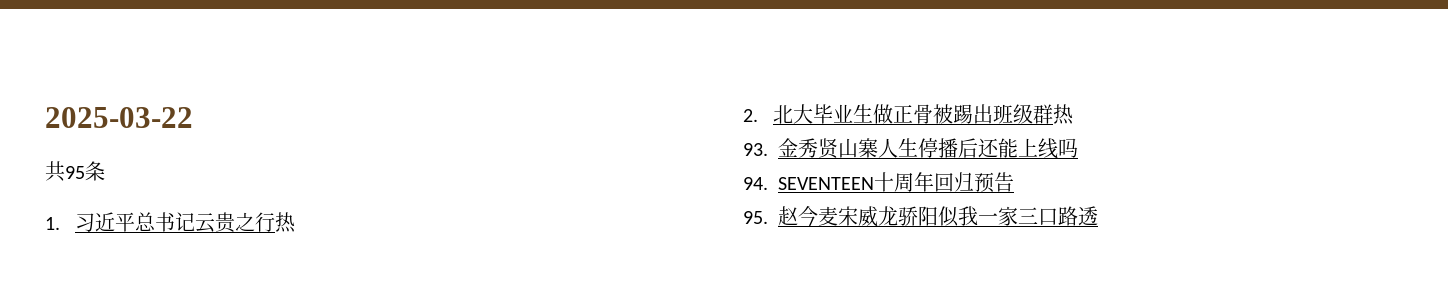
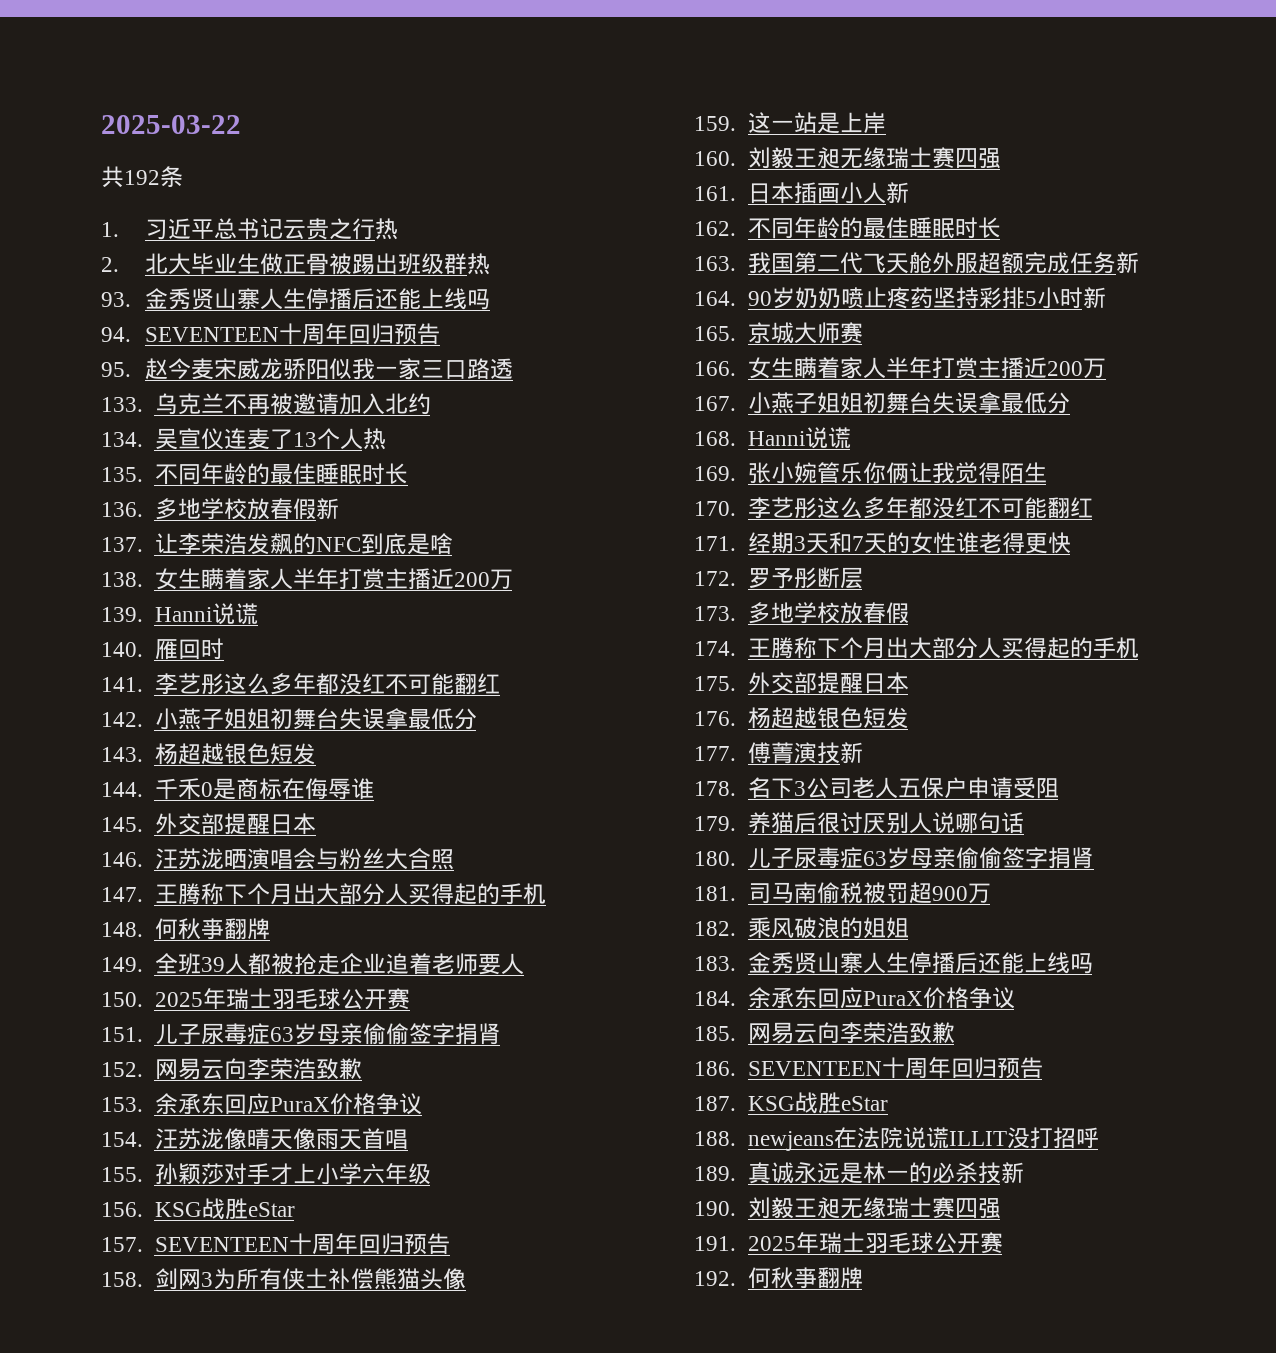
- 共95条
+ 共192条
+ 133.乌克兰不再被邀请加入北约
+ 134.吴宣仪连麦了13个人热
+ 135.不同年龄的最佳睡眠时长
+ 136.多地学校放春假新
+ 137.让李荣浩发飙的NFC到底是啥
+ 138.女生瞒着家人半年打赏主播近200万
+ 139. Hanni说谎
+ 140.雁回时
+ 141.李艺彤这么多年都没红不可能翻红
+ 142.小燕子姐姐初舞台失误拿最低分
+ 143.杨超越银色短发
+ 144.千禾0是商标在侮辱谁
+ 145.外交部提醒日本
+ 146.汪苏泷晒演唱会与粉丝大合照
+ 147.王腾称下个月出大部分人买得起的手机
+ 148.何秋亊翻牌
+ 149.全班39人都被抢走企业追着老师要人
+ 150. 2025年瑞士羽毛球公开赛
+ 151.儿子尿毒症63岁母亲偷偷签字捐肾
+ 152.网易云向李荣浩致歉
+ 153.余承东回应PuraX价格争议
+ 154.汪苏泷像晴天像雨天首唱
+ 155.孙颖莎对手才上小学六年级
+ 156. KSG战胜eStar
+ 157. SEVENTEEN十周年回归预告
+ 158.剑网3为所有侠士补偿熊猫头像
+ 159.这一站是上岸
+ 160.刘毅王昶无缘瑞士赛四强
+ 161.日本插画小人新
+ 162.不同年龄的最佳睡眠时长
+ 163.我国第二代飞天舱外服超额完成任务新
+ 164. 90岁奶奶喷止疼药坚持彩排5小时新
+ 165.京城大师赛
+ 166.女生瞒着家人半年打赏主播近200万
+ 167.小燕子姐姐初舞台失误拿最低分
+ 168. Hanni说谎
+ 169.张小婉管乐你俩让我觉得陌生
+ 170.李艺彤这么多年都没红不可能翻红
+ 171.经期3天和7天的女性谁老得更快
+ 172.罗予彤断层
+ 173.多地学校放春假
+ 174.王腾称下个月出大部分人买得起的手机
+ 175.外交部提醒日本
+ 176.杨超越银色短发
+ 177.傅菁演技新
+ 178.名下3公司老人五保户申请受阻
+ 179.养猫后很讨厌别人说哪句话
+ 180.儿子尿毒症63岁母亲偷偷签字捐肾
+ 181.司马南偷税被罚超900万
+ 182.乘风破浪的姐姐
+ 183.金秀贤山寨人生停播后还能上线吗
+ 184.余承东回应PuraX价格争议
+ 185.网易云向李荣浩致歉
+ 186. SEVENTEEN十周年回归预告
+ 187. KSG战胜eStar
+ 188. newjeans在法院说谎ILLIT没打招呼
+ 189.真诚永远是林一的必杀技新
+ 190.刘毅王昶无缘瑞士赛四强
+ 191. 2025年瑞士羽毛球公开赛
+ 192.何秋亊翻牌

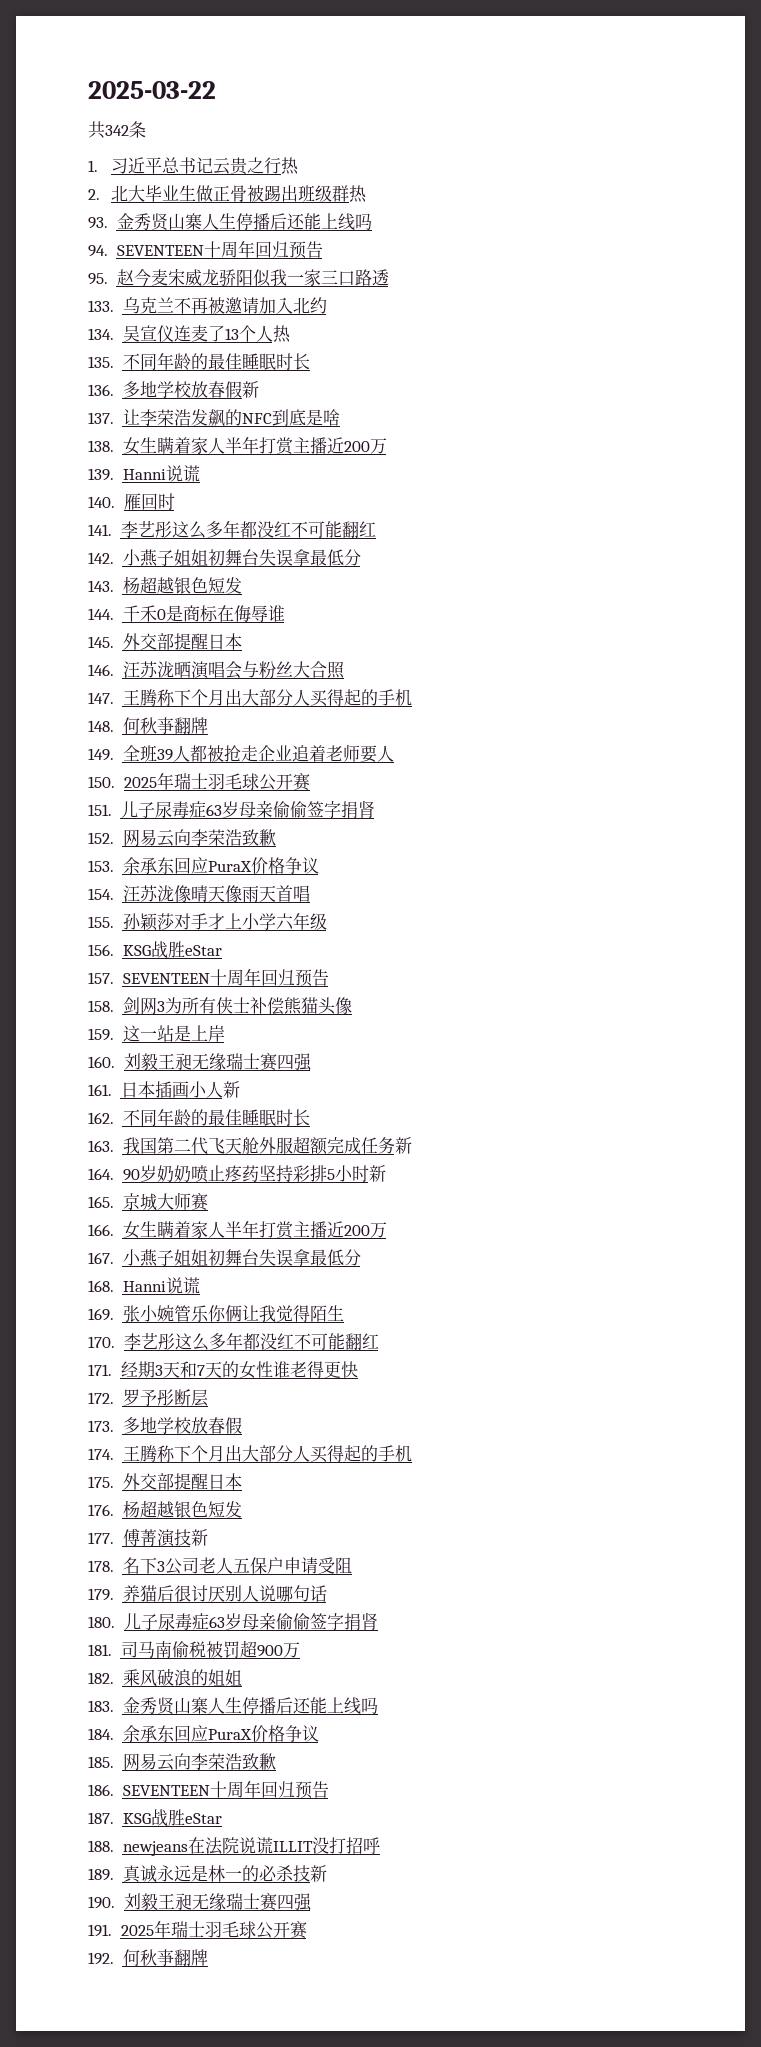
- 共192条
+ 共342条

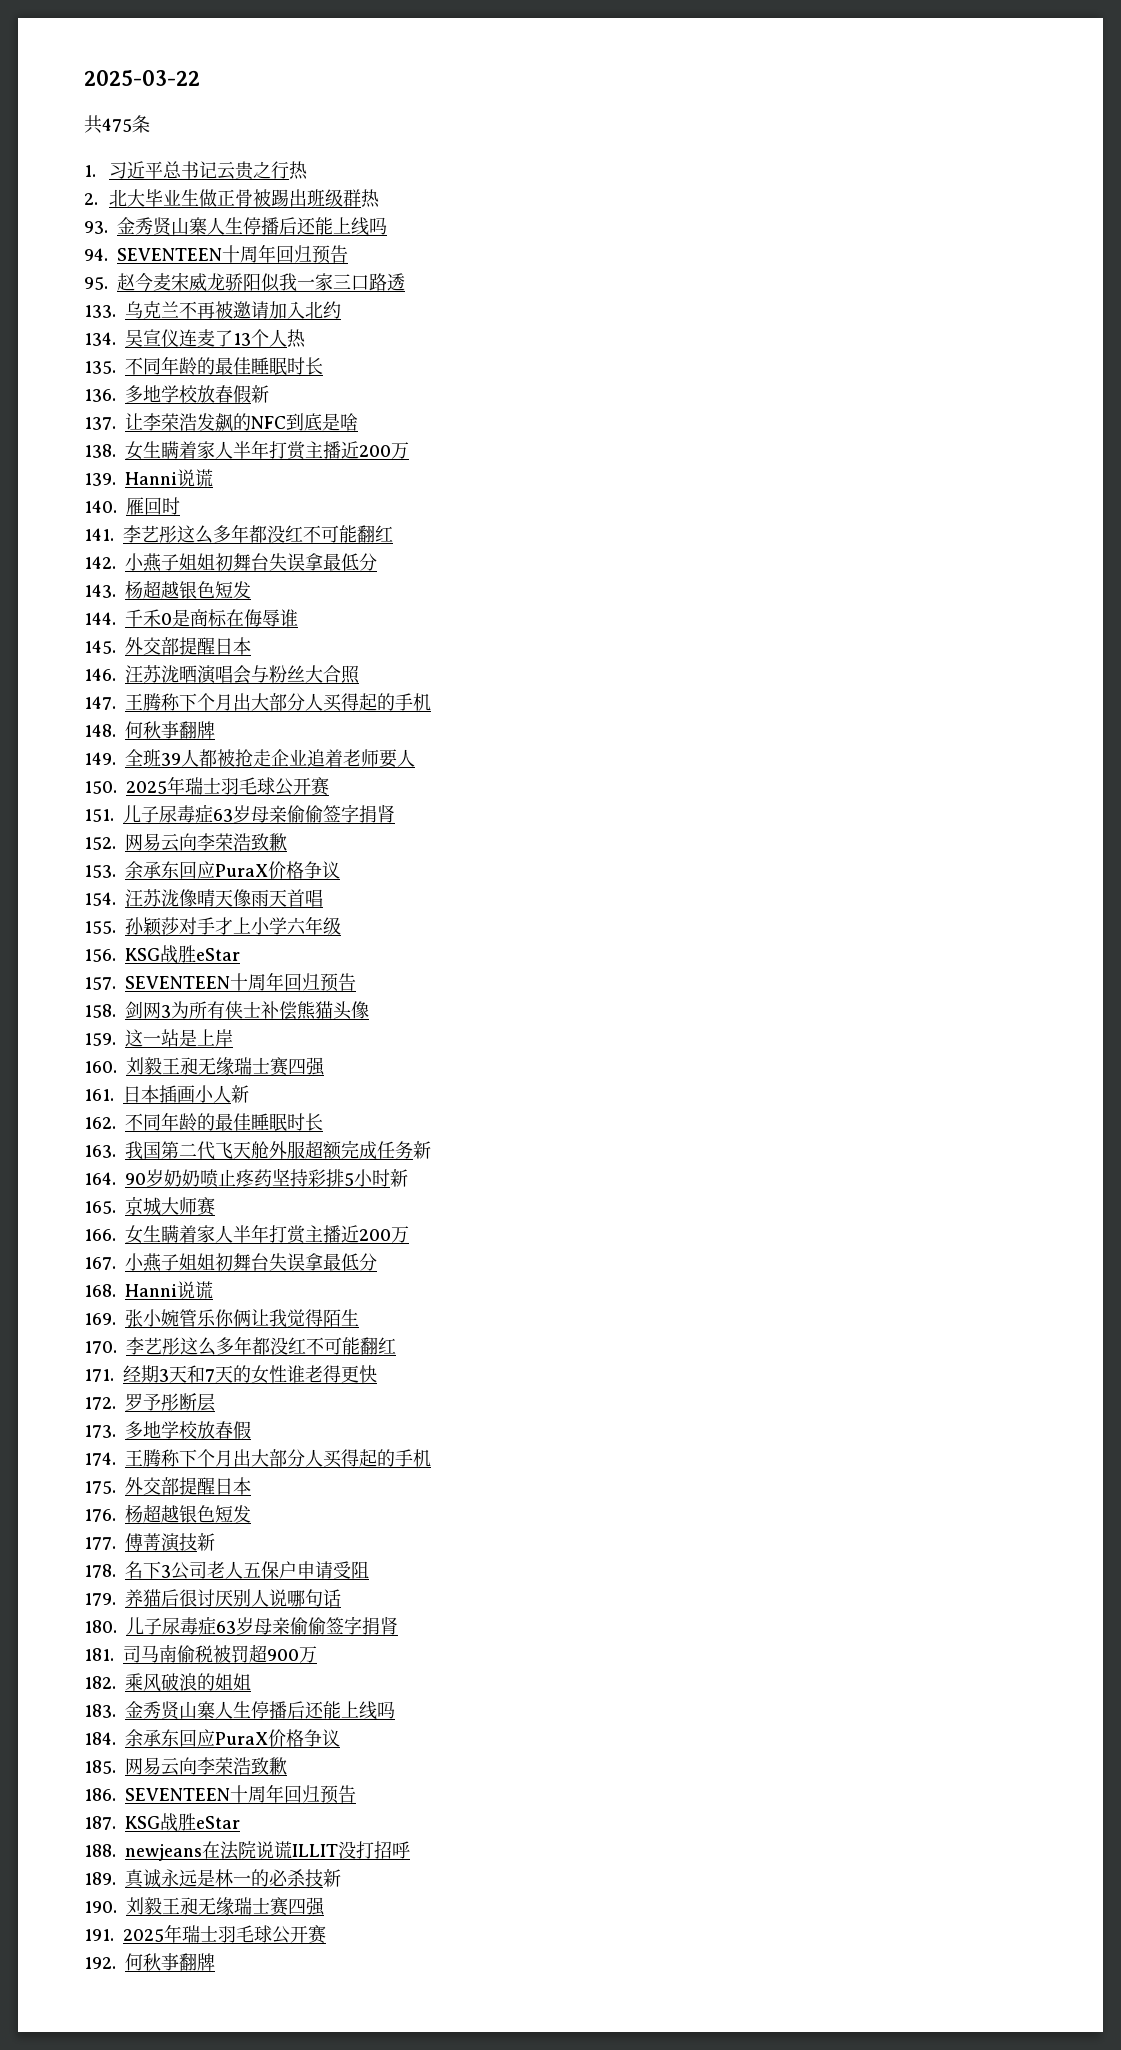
- 共342条
+ 共475条

